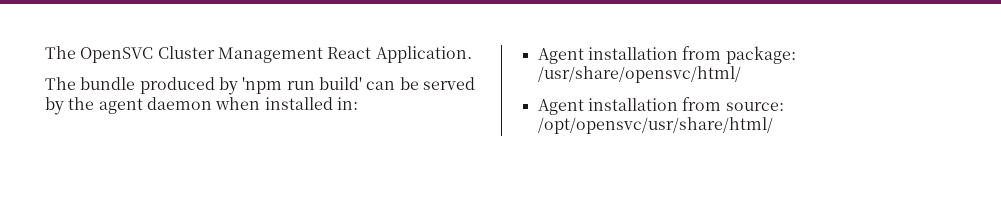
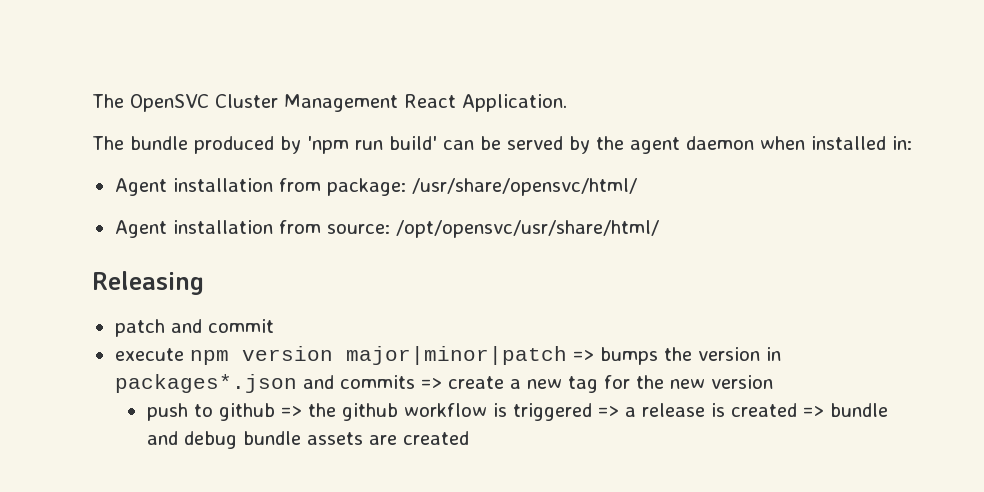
+ Releasing
+ patch and commit
+ execute npm version major|minor|patch => bumps the version in packages*.json and commits => create a new tag for the new version
+ push to github => the github workflow is triggered => a release is created => bundle and debug bundle assets are created

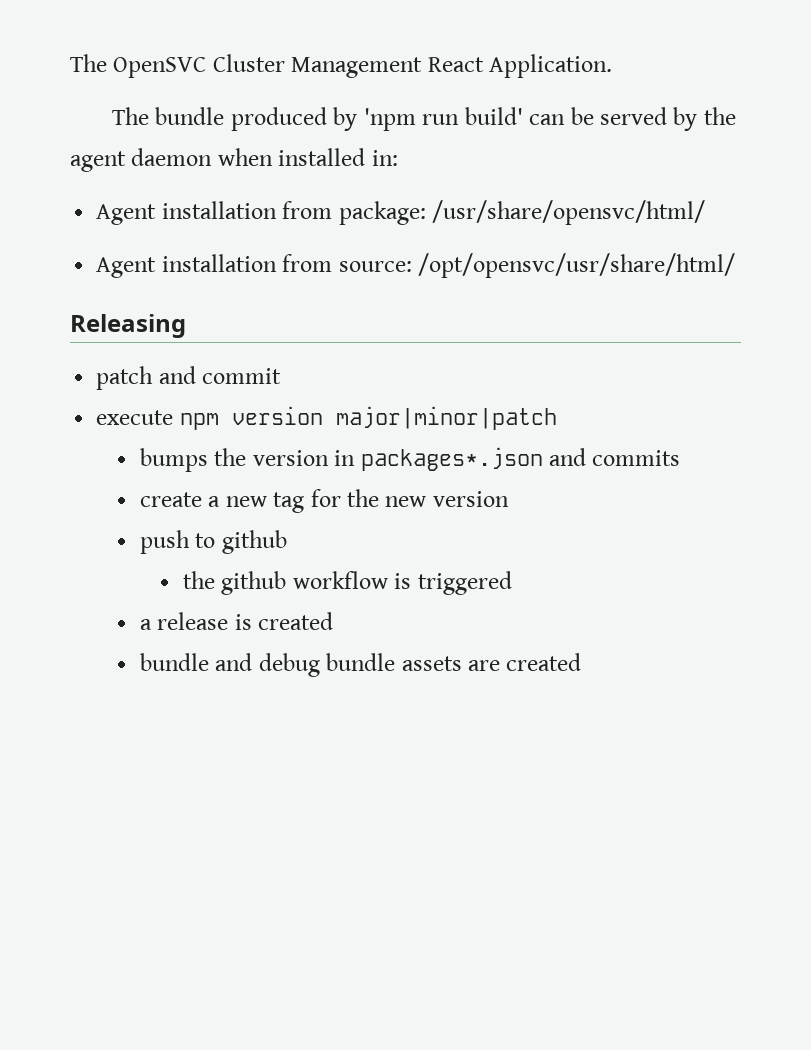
- execute npm version major|minor|patch => bumps the version in packages*.json and commits => create a new tag for the new version
+ execute npm version major|minor|patch
+ bumps the version in packages*.json and commits
+ create a new tag for the new version
- push to github => the github workflow is triggered => a release is created => bundle and debug bundle assets are created
+ push to github
+ the github workflow is triggered
+ a release is created
+ bundle and debug bundle assets are created

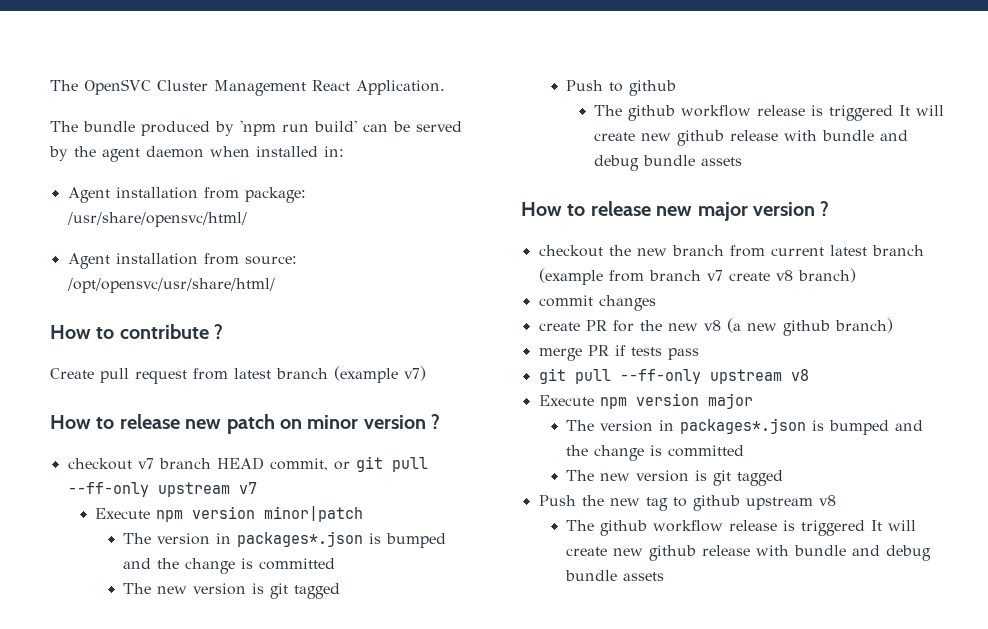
- Releasing
- patch and commit
- execute npm version major|minor|patch
- bumps the version in packages*.json and commits
- create a new tag for the new version
- push to github
- the github workflow is triggered
- a release is created
- bundle and debug bundle assets are created
+ How to contribute ?
+ Create pull request from latest branch (example v7)
+ How to release new patch on minor version ?
+ checkout v7 branch HEAD commit, or git pull --ff-only upstream v7
+ Execute npm version minor|patch
+ The version in packages*.json is bumped and the change is committed
+ The new version is git tagged
+ Push to github
+ The github workflow release is triggered It will create new github release with bundle and debug bundle assets
+ How to release new major version ?
+ checkout the new branch from current latest branch (example from branch v7 create v8 branch)
+ commit changes
+ create PR for the new v8 (a new github branch)
+ merge PR if tests pass
+ git pull --ff-only upstream v8
+ Execute npm version major
+ The version in packages*.json is bumped and the change is committed
+ The new version is git tagged
+ Push the new tag to github upstream v8
+ The github workflow release is triggered It will create new github release with bundle and debug bundle assets

